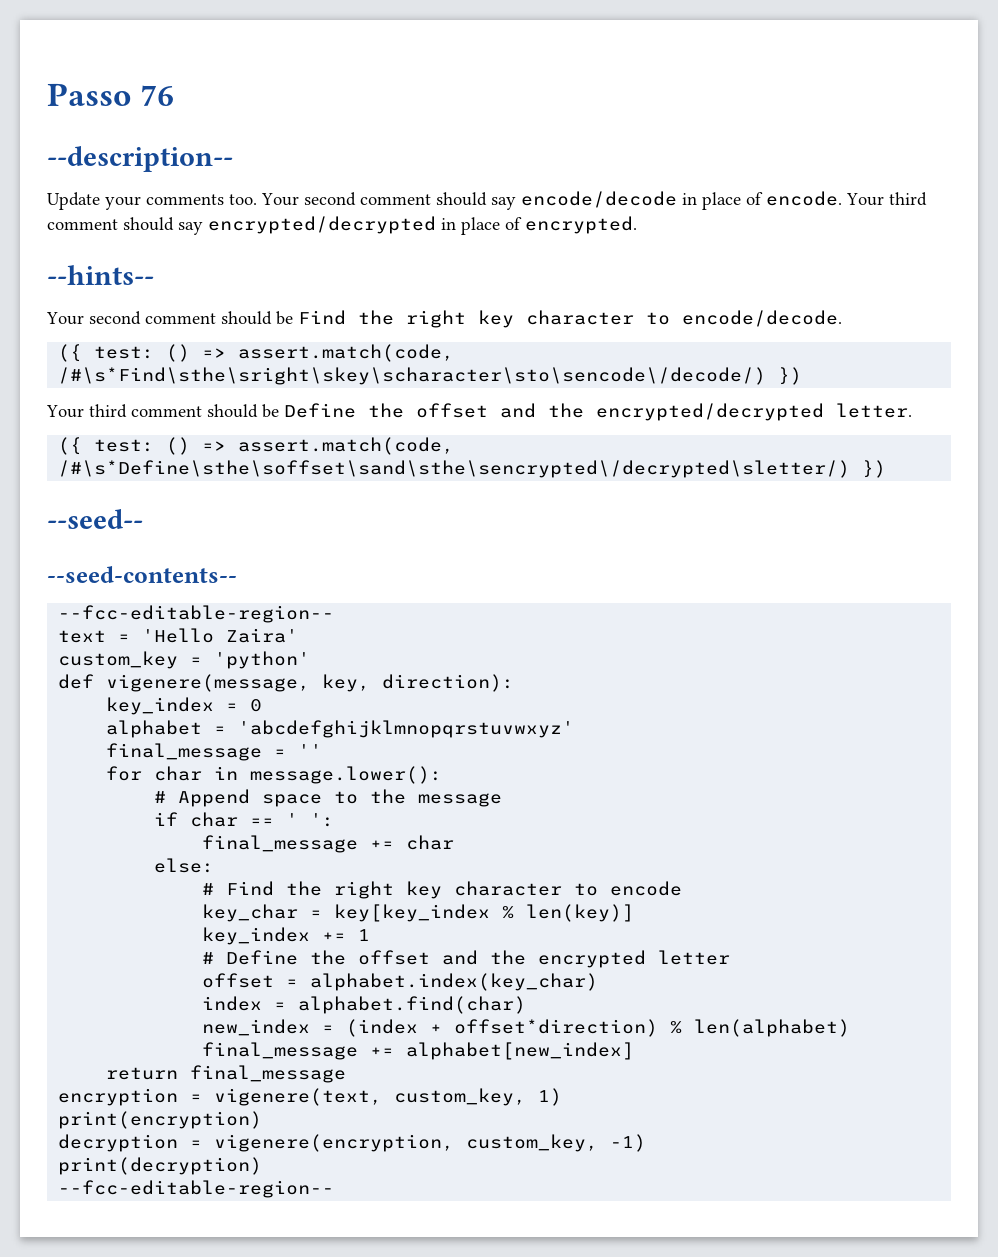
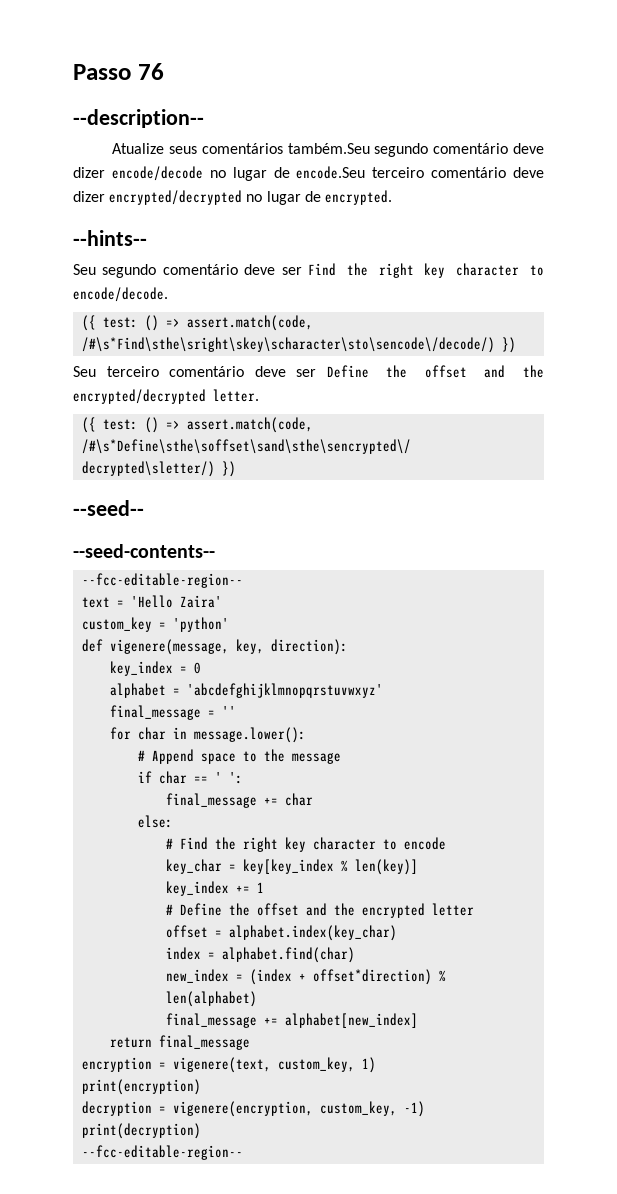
- Update your comments too. Your second comment should say encode/decode in place of encode. Your third comment should say encrypted/decrypted in place of encrypted.
+ Atualize seus comentários também.Seu segundo comentário deve dizer encode/decode no lugar de encode.Seu terceiro comentário deve dizer encrypted/decrypted no lugar de encrypted.
  --hints--
- Your second comment should be Find the right key character to encode/decode.
+ Seu segundo comentário deve ser Find the right key character to encode/decode.
- Your third comment should be Define the offset and the encrypted/decrypted letter.
+ Seu terceiro comentário deve ser Define the offset and the encrypted/decrypted letter.

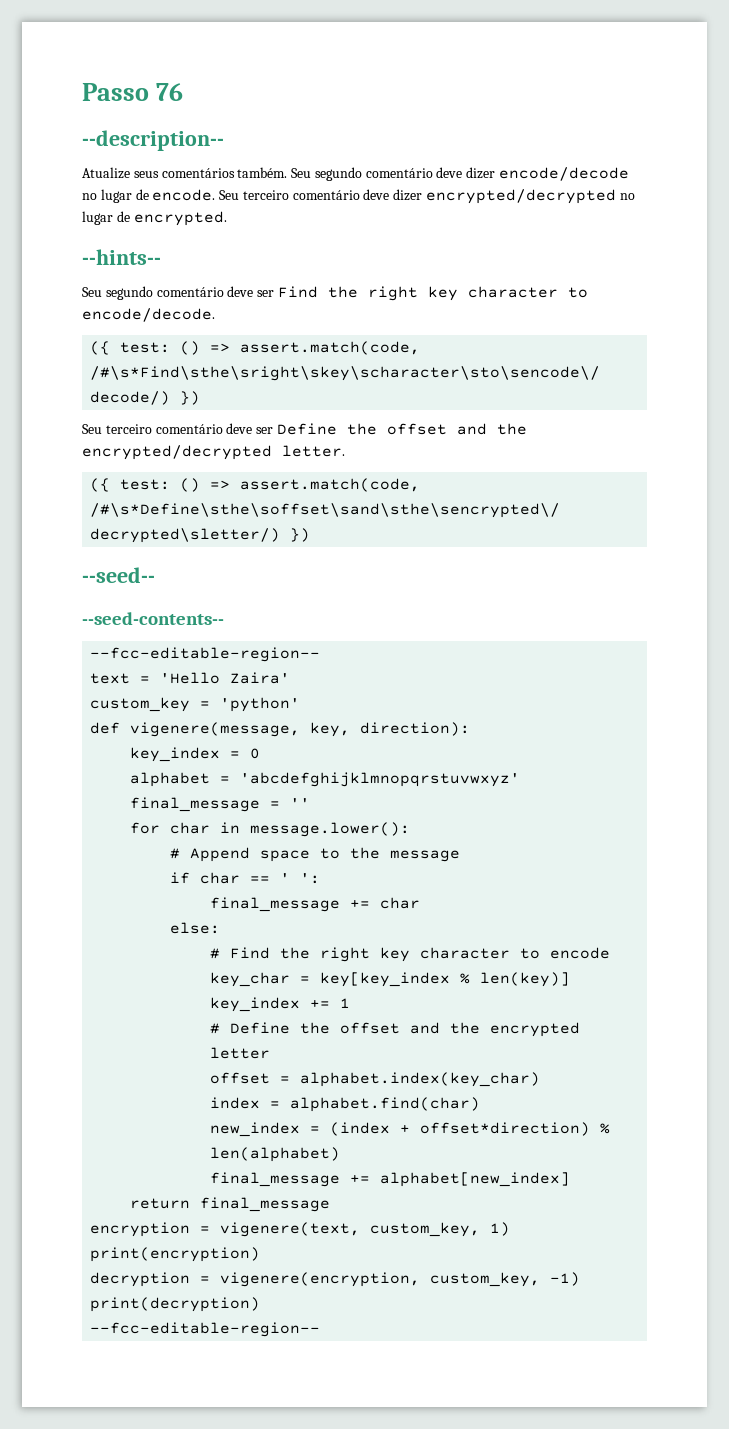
- Atualize seus comentários também.Seu segundo comentário deve dizer encode/decode no lugar de encode.Seu terceiro comentário deve dizer encrypted/decrypted no lugar de encrypted.
+ Atualize seus comentários também. Seu segundo comentário deve dizer encode/decode no lugar de encode. Seu terceiro comentário deve dizer encrypted/decrypted no lugar de encrypted.

